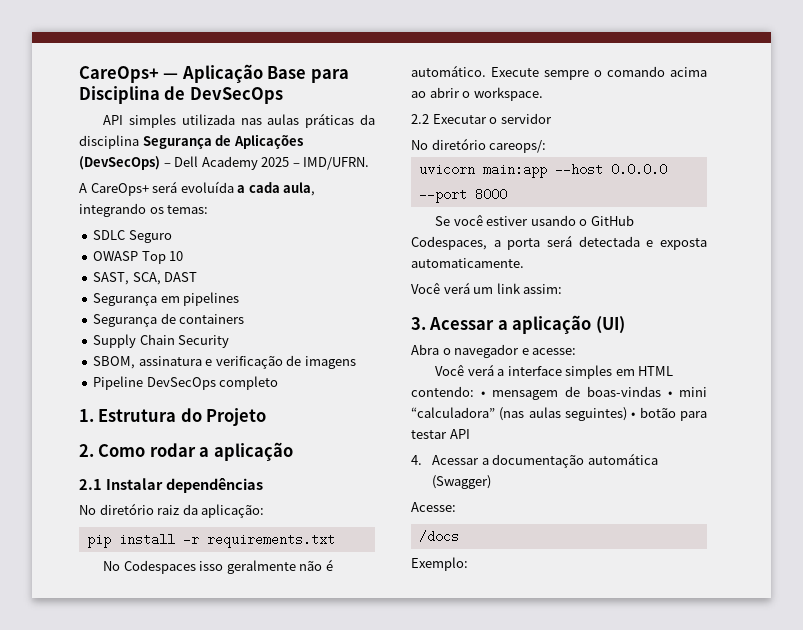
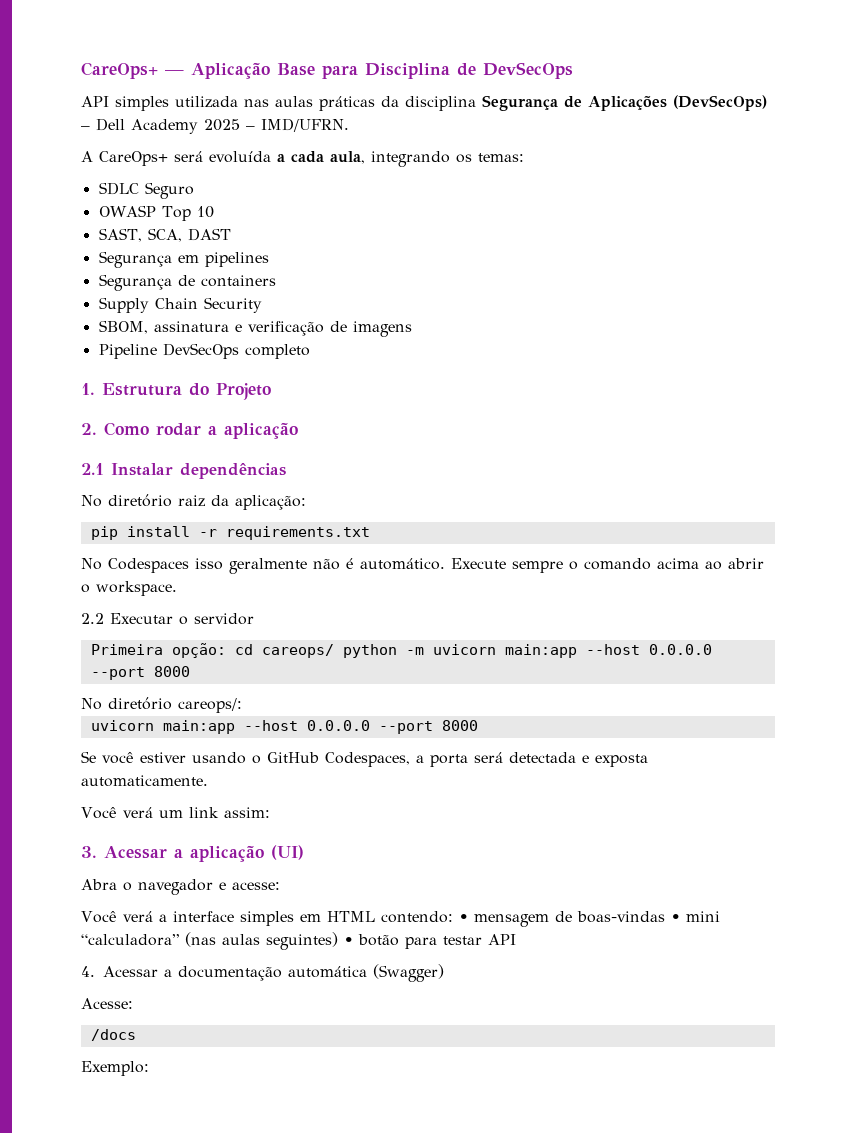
+ Primeira opção: cd careops/ python -m uvicorn main:app --host 0.0.0.0 --port 8000

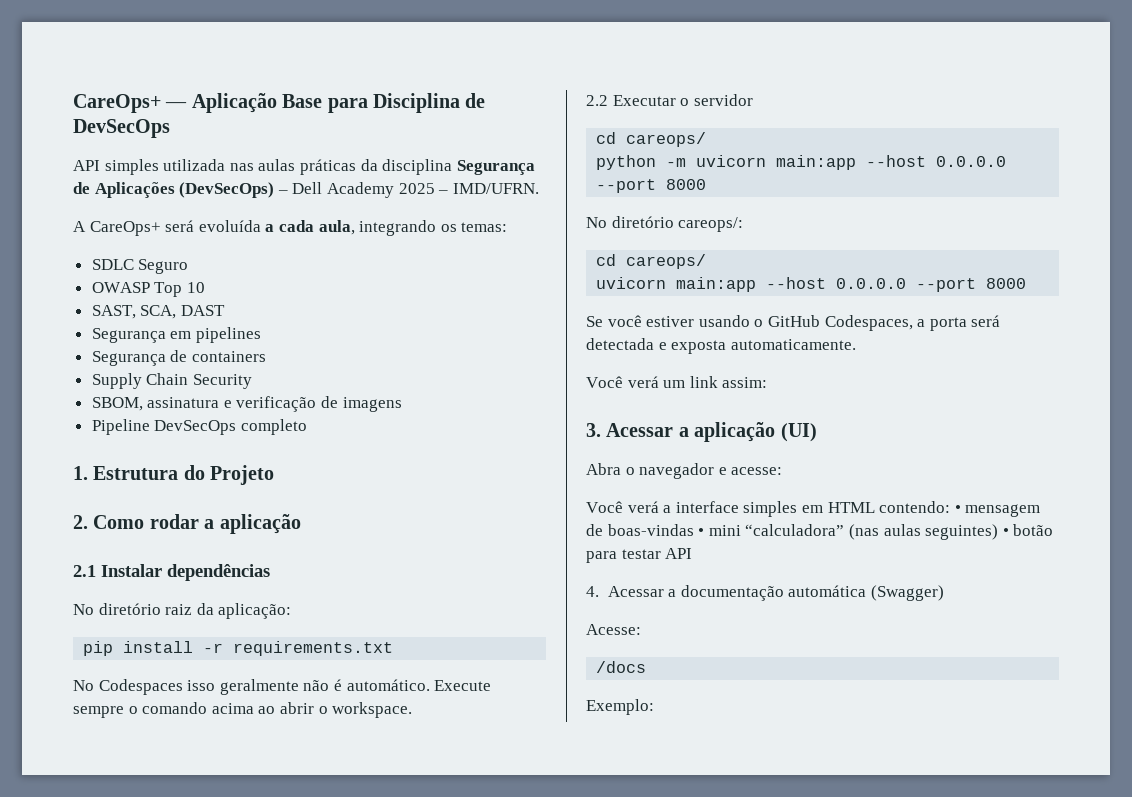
  2.2 Executar o servidor
- Primeira opção: cd careops/ python -m uvicorn main:app --host 0.0.0.0 --port 8000
+ cd careops/
+ python -m uvicorn main:app --host 0.0.0.0 --port 8000
  No diretório careops/:
+ cd careops/

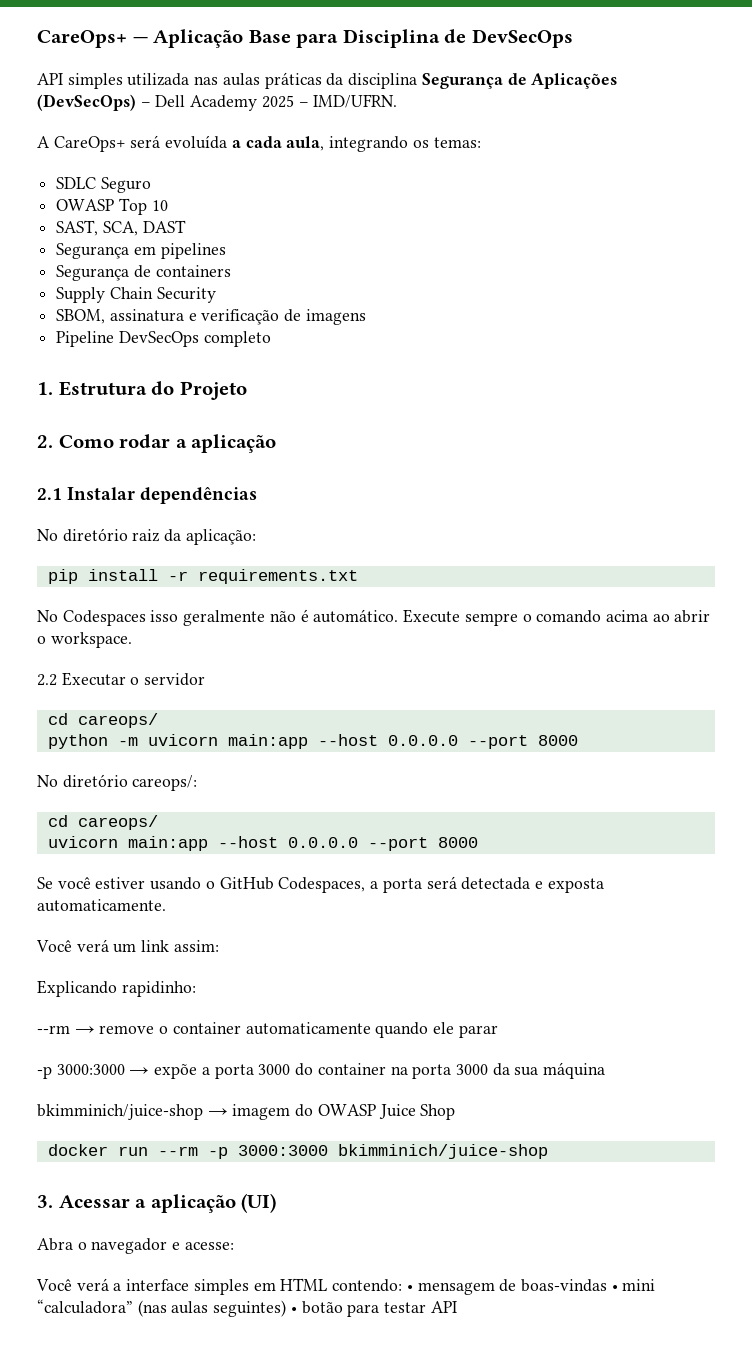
+ Explicando rapidinho:
+ --rm → remove o container automaticamente quando ele parar
+ -p 3000:3000 → expõe a porta 3000 do container na porta 3000 da sua máquina
+ bkimminich/juice-shop → imagem do OWASP Juice Shop
+ docker run --rm -p 3000:3000 bkimminich/juice-shop
- 4. Acessar a documentação automática (Swagger)
- Acesse:
- /docs
- Exemplo:

